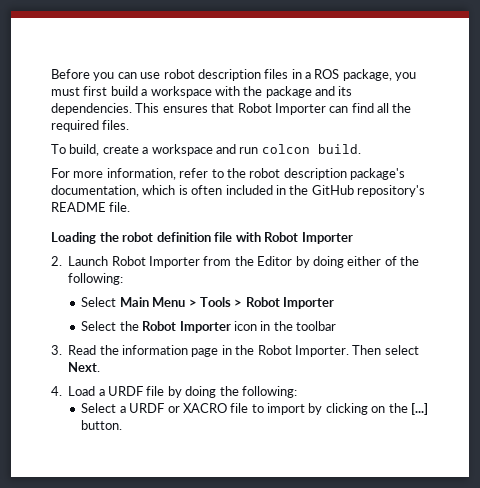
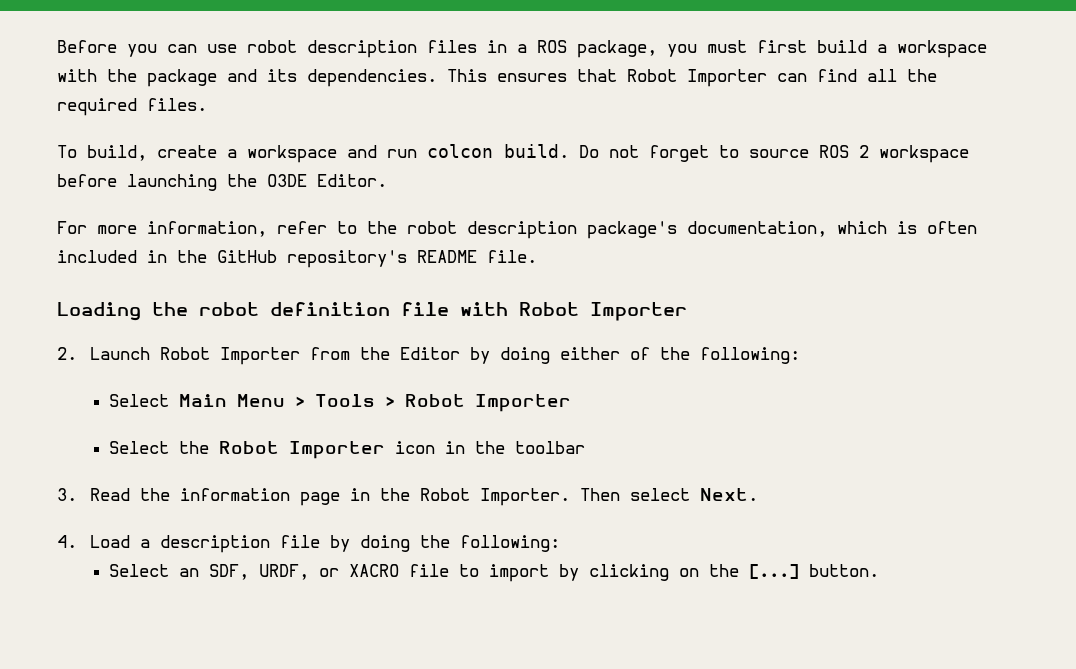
+ Do not forget to source ROS 2 workspace before launching the O3DE Editor.
- 4. Load a URDF file by doing the following:
+ 4. Load a description file by doing the following:
- Select a URDF or XACRO file to import by clicking on the [...] button.
+ Select an SDF, URDF, or XACRO file to import by clicking on the [...] button.

